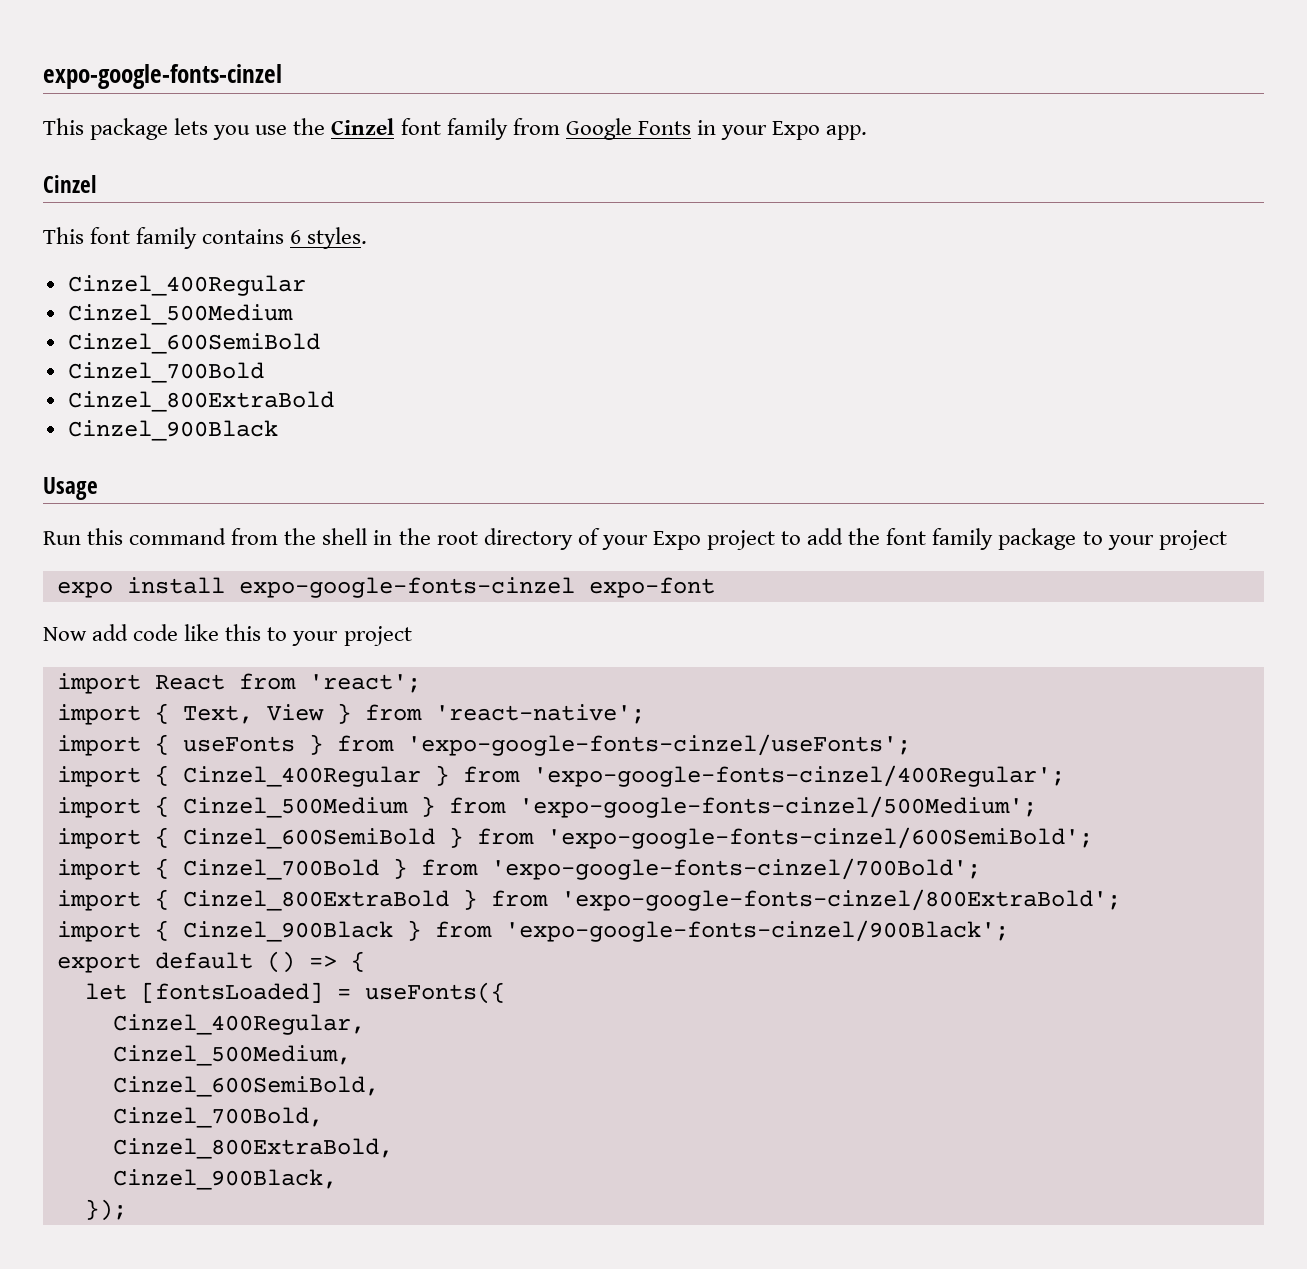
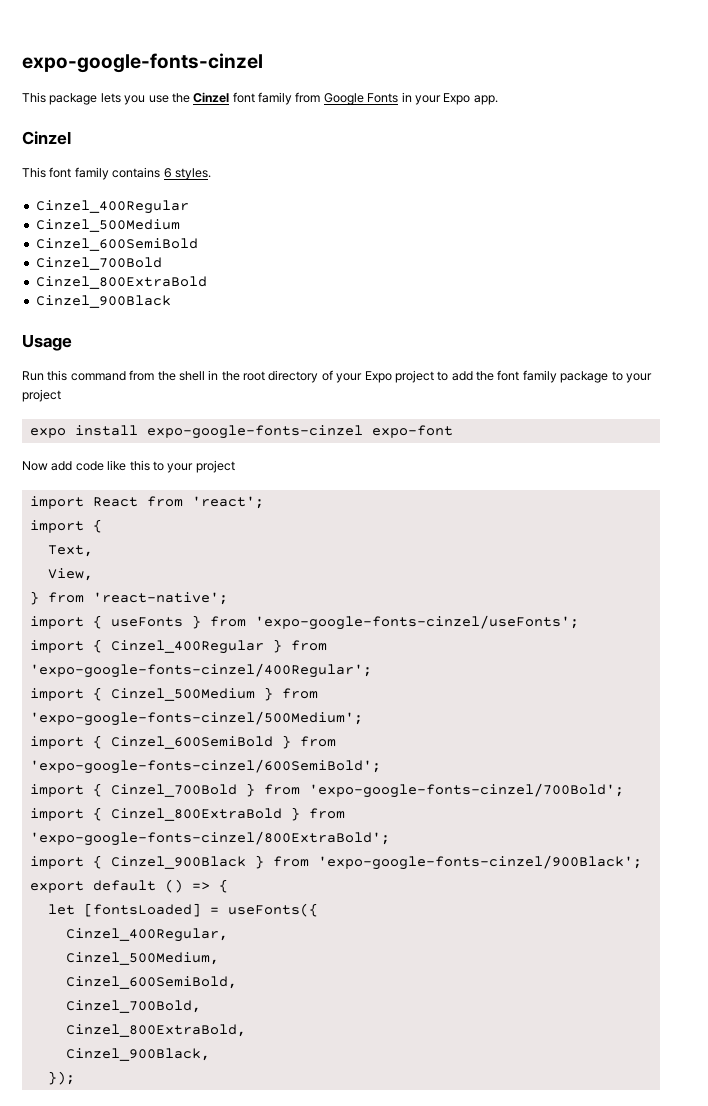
  import React from 'react';
- import { Text, View } from 'react-native';
+ import {
+ Text,
+ View,
+ } from 'react-native';

